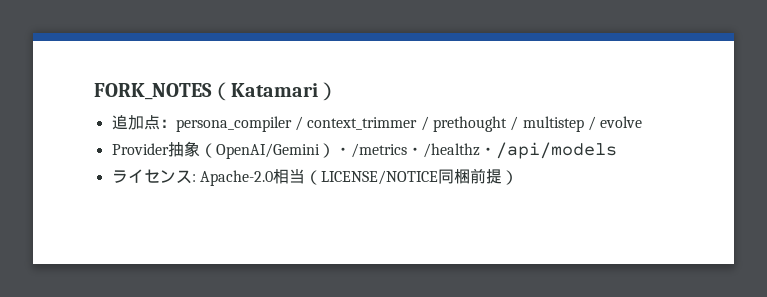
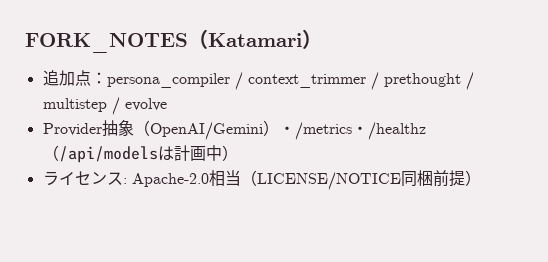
- Provider抽象（OpenAI/Gemini）・/metrics・/healthz・/api/models
+ Provider抽象（OpenAI/Gemini）・/metrics・/healthz（/api/modelsは計画中）

